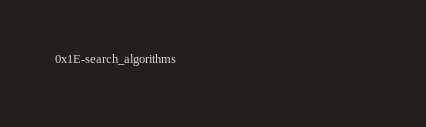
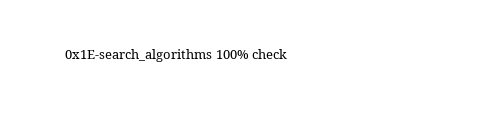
- 0x1E-search_algorithms
+ 0x1E-search_algorithms 100% check

